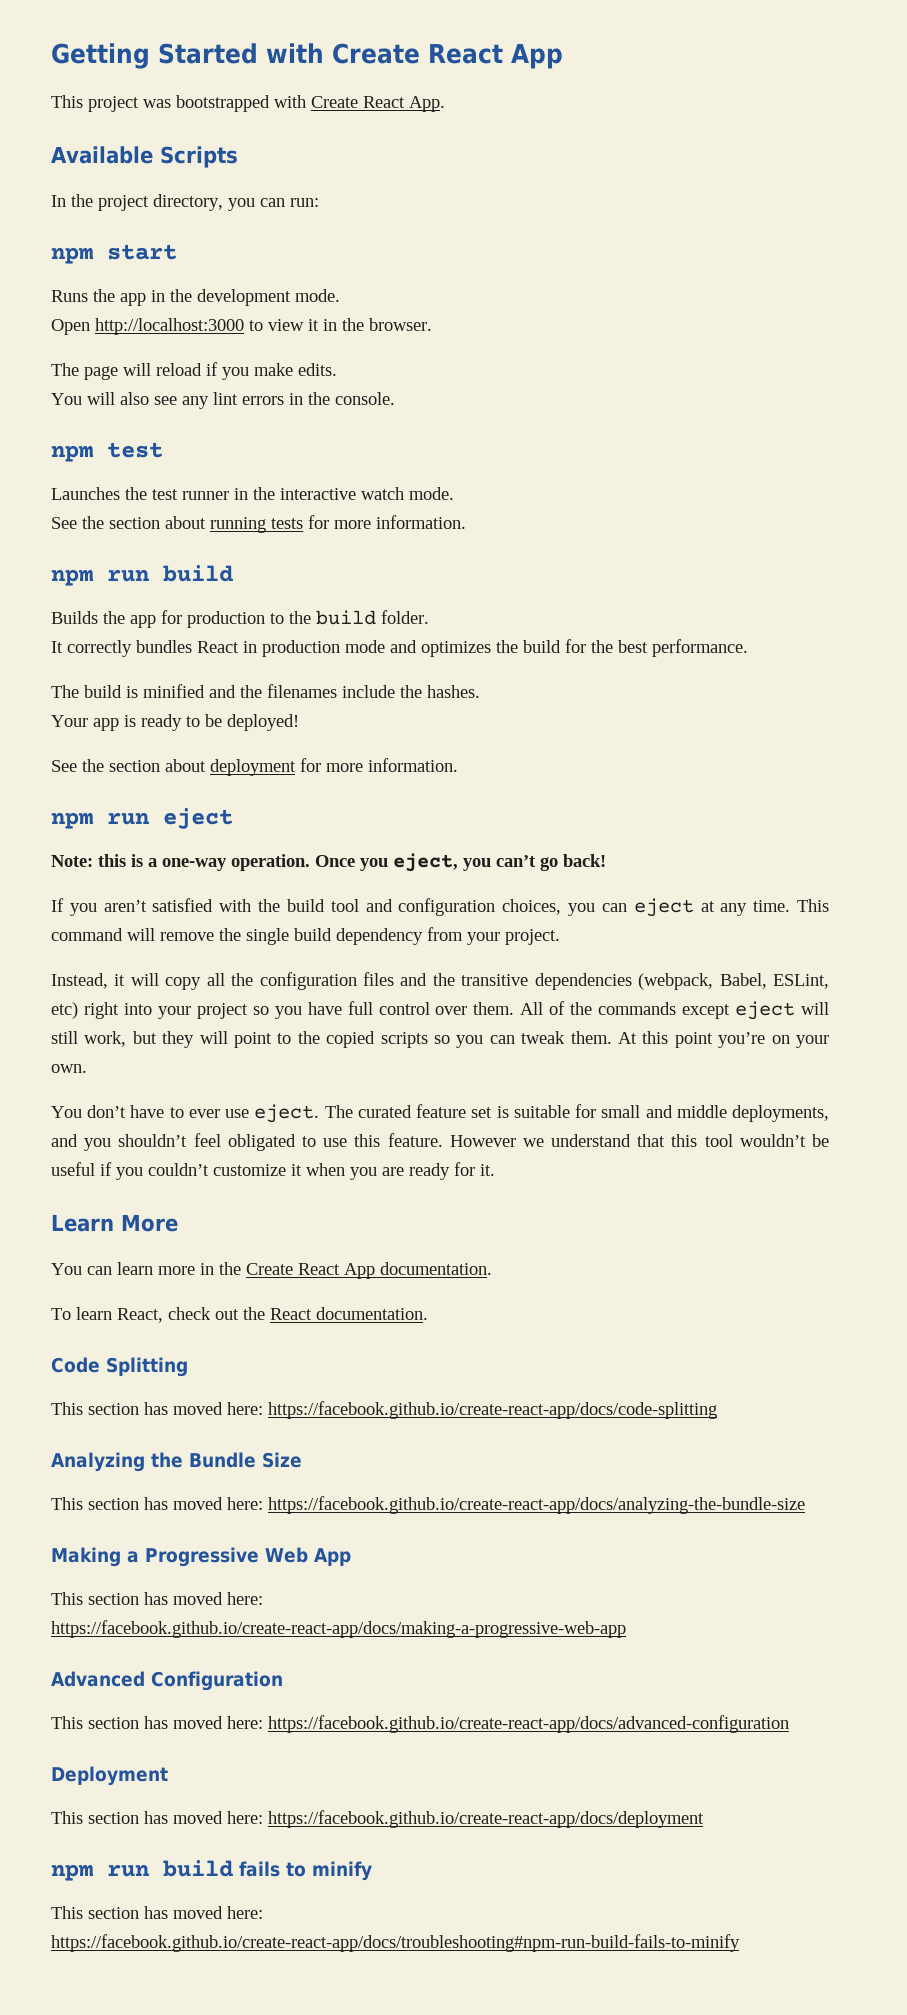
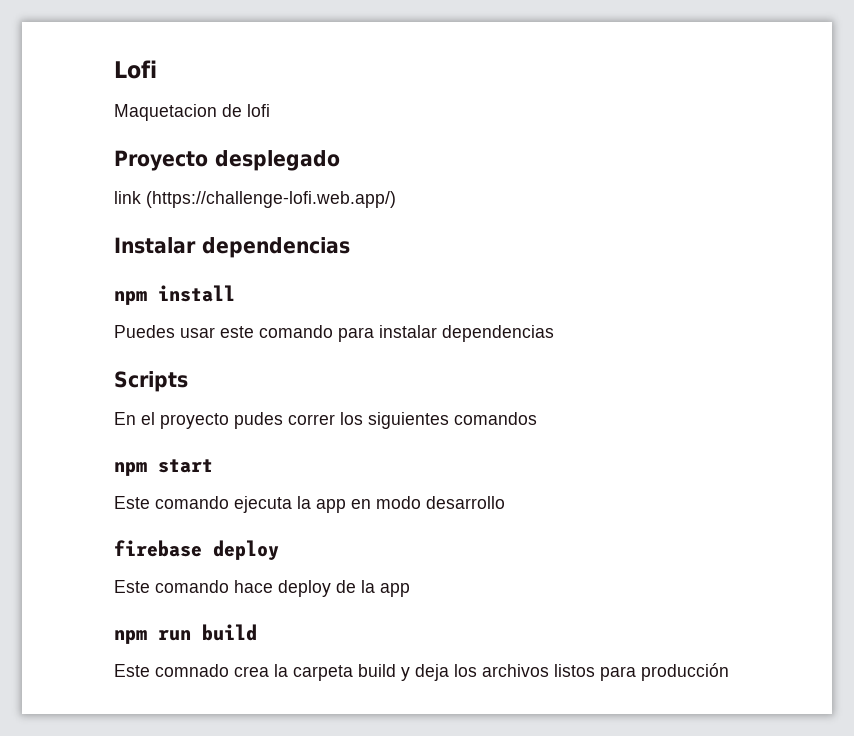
- Getting Started with Create React App
- This project was bootstrapped with Create React App.
- Available Scripts
- In the project directory, you can run:
+ Lofi
+ Maquetacion de lofi
+ Proyecto desplegado
+ link (https://challenge-lofi.web.app/)
+ Instalar dependencias
+ npm install
+ Puedes usar este comando para instalar dependencias
+ Scripts
+ En el proyecto pudes correr los siguientes comandos
  npm start
- Runs the app in the development mode.
- Open http://localhost:3000 to view it in the browser.
- The page will reload if you make edits.
- You will also see any lint errors in the console.
- npm test
- Launches the test runner in the interactive watch mode.
- See the section about running tests for more information.
+ Este comando ejecuta la app en modo desarrollo
+ firebase deploy
+ Este comando hace deploy de la app
  npm run build
- Builds the app for production to the build folder.
- It correctly bundles React in production mode and optimizes the build for the best performance.
- The build is minified and the filenames include the hashes.
- Your app is ready to be deployed!
- See the section about deployment for more information.
- npm run eject
- Note: this is a one-way operation. Once you eject, you can’t go back!
- If you aren’t satisfied with the build tool and configuration choices, you can eject at any time. This command will remove the single build dependency from your project.
- Instead, it will copy all the configuration files and the transitive dependencies (webpack, Babel, ESLint, etc) right into your project so you have full control over them. All of the commands except eject will still work, but they will point to the copied scripts so you can tweak them. At this point you’re on your own.
- You don’t have to ever use eject. The curated feature set is suitable for small and middle deployments, and you shouldn’t feel obligated to use this feature. However we understand that this tool wouldn’t be useful if you couldn’t customize it when you are ready for it.
- Learn More
- You can learn more in the Create React App documentation.
- To learn React, check out the React documentation.
- Code Splitting
- This section has moved here: https://facebook.github.io/create-react-app/docs/code-splitting
- Analyzing the Bundle Size
- This section has moved here: https://facebook.github.io/create-react-app/docs/analyzing-the-bundle-size
- Making a Progressive Web App
- This section has moved here: https://facebook.github.io/create-react-app/docs/making-a-progressive-web-app
- Advanced Configuration
- This section has moved here: https://facebook.github.io/create-react-app/docs/advanced-configuration
- Deployment
- This section has moved here: https://facebook.github.io/create-react-app/docs/deployment
- npm run build fails to minify
- This section has moved here: https://facebook.github.io/create-react-app/docs/troubleshooting#npm-run-build-fails-to-minify
+ Este comnado crea la carpeta build y deja los archivos listos para producción

